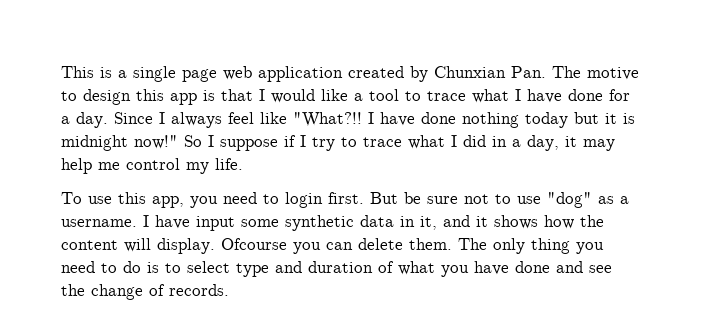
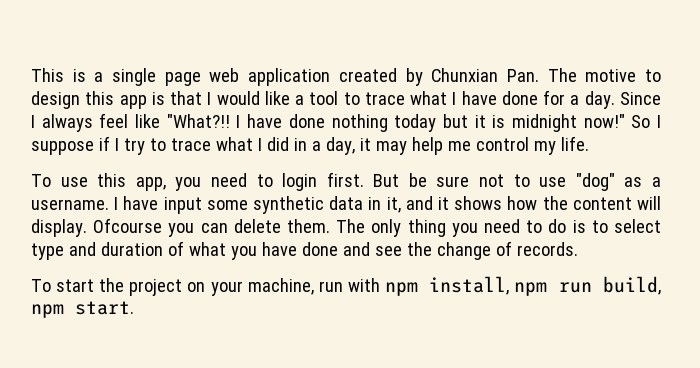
+ To start the project on your machine, run with npm install, npm run build, npm start.

